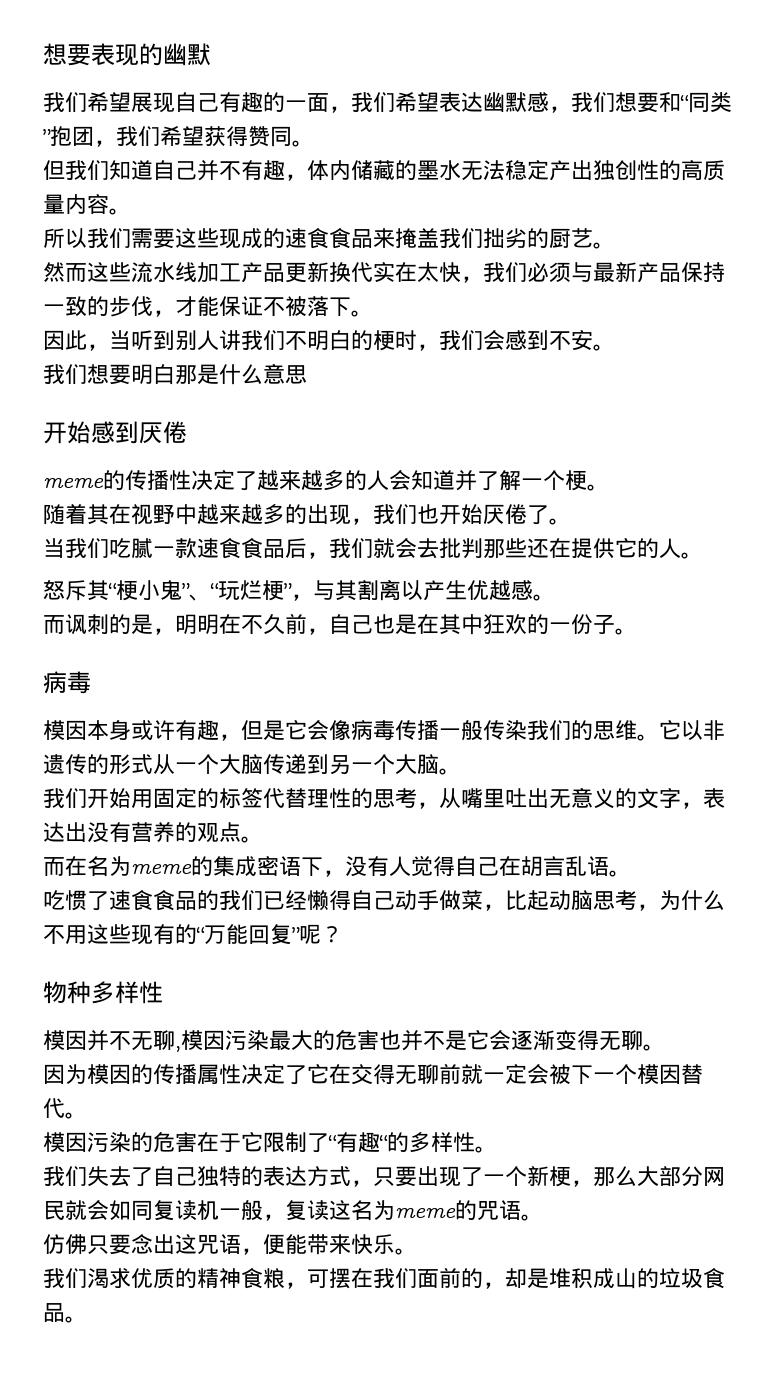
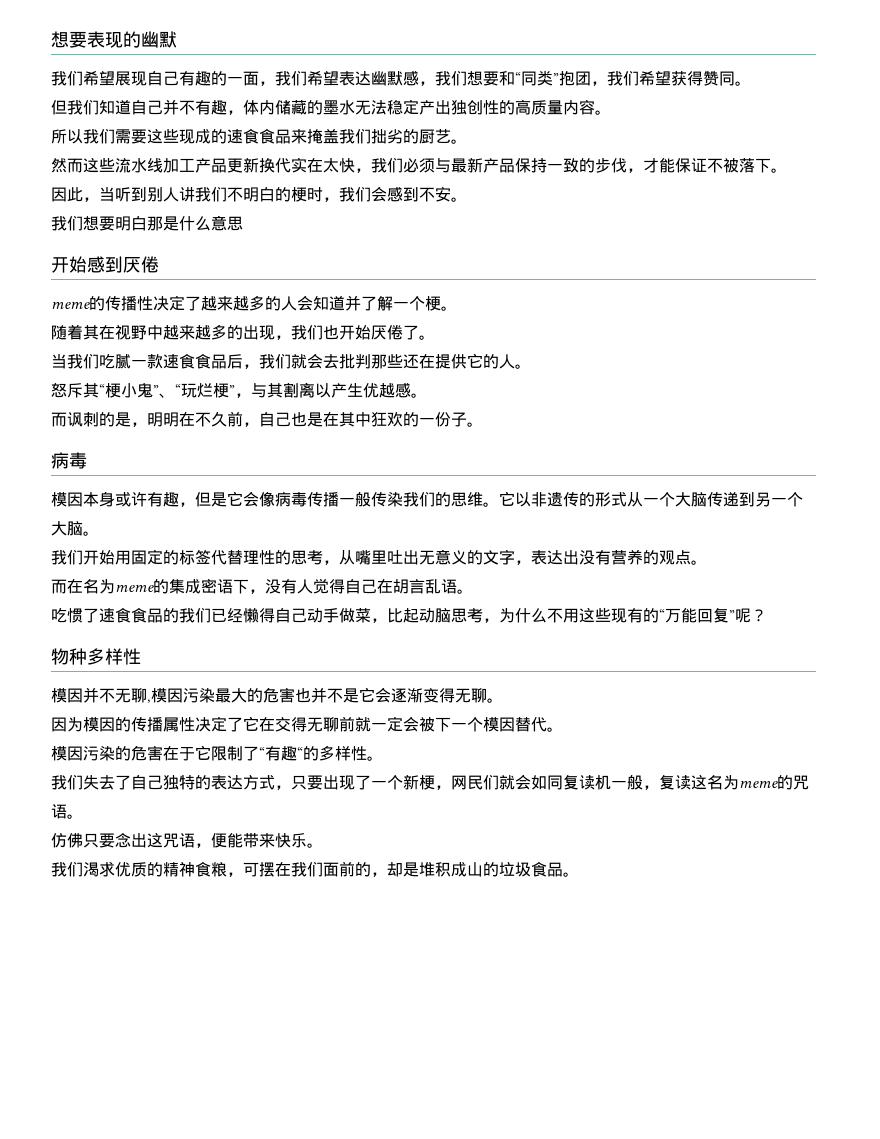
- 我们失去了自己独特的表达方式，只要出现了一个新梗，那么大部分网民就会如同复读机一般，复读这名为meme的咒语。
+ 我们失去了自己独特的表达方式，只要出现了一个新梗，网民们就会如同复读机一般，复读这名为meme的咒语。

